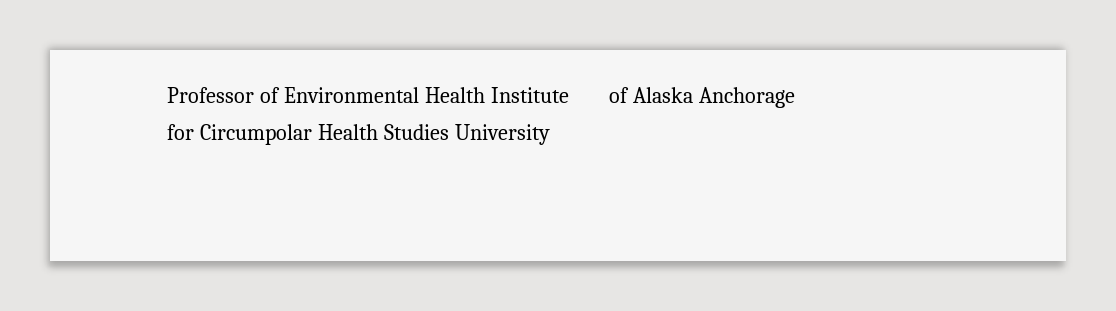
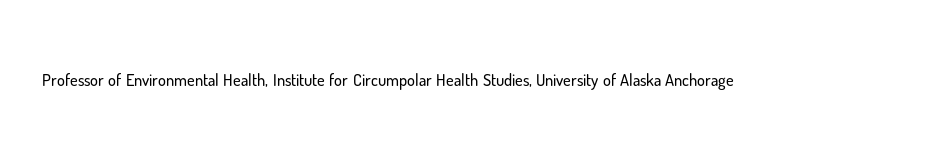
- Professor of Environmental Health Institute for Circumpolar Health Studies University of Alaska Anchorage
+ Professor of Environmental Health, Institute for Circumpolar Health Studies, University of Alaska Anchorage

